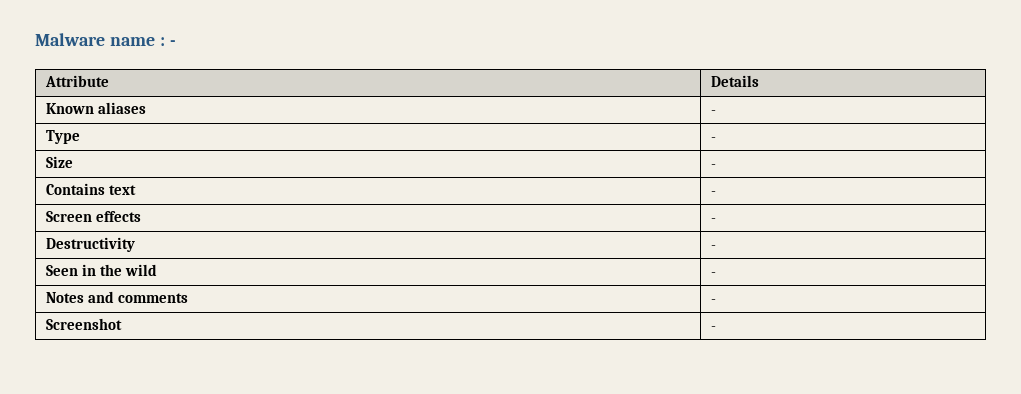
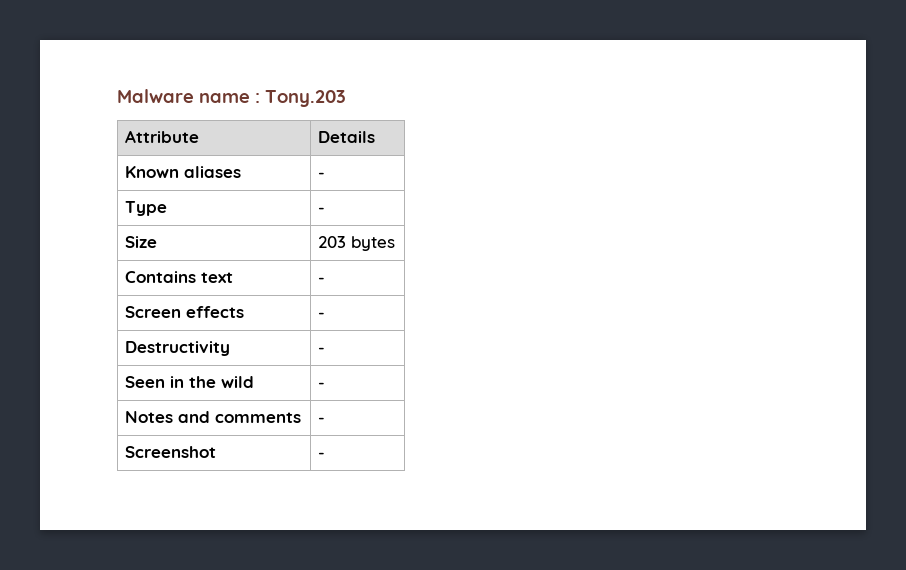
- Malware name : -
+ Malware name : Tony.203
- Size | -
+ Size | 203 bytes

